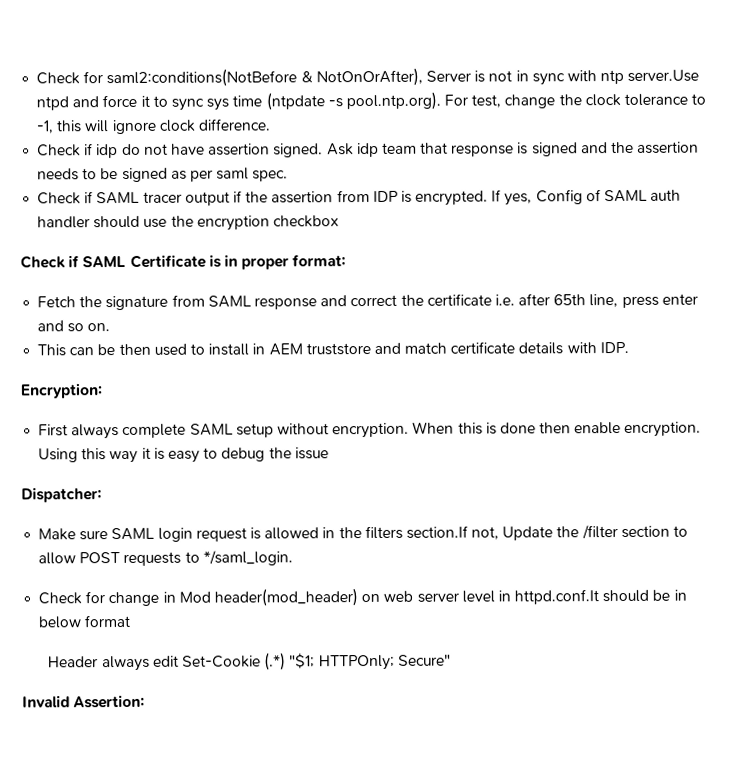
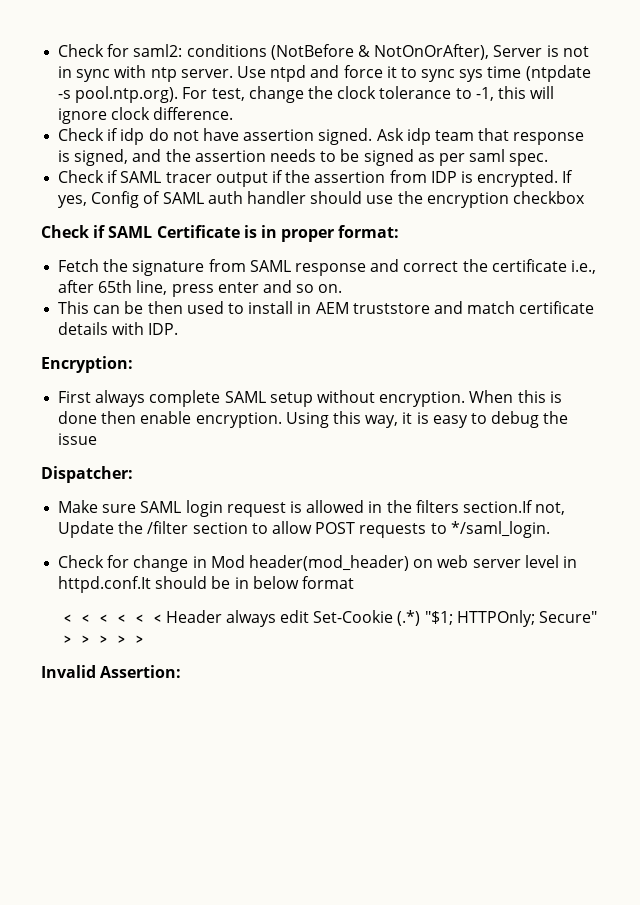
- Check for saml2:conditions(NotBefore & NotOnOrAfter), Server is not in sync with ntp server.Use ntpd and force it to sync sys time (ntpdate -s pool.ntp.org). For test, change the clock tolerance to -1, this will ignore clock difference.
+ Check for saml2: conditions (NotBefore & NotOnOrAfter), Server is not in sync with ntp server. Use ntpd and force it to sync sys time (ntpdate -s pool.ntp.org). For test, change the clock tolerance to -1, this will ignore clock difference.
- Ask idp team that response is signed and the assertion needs to be signed as per saml spec.
+ Ask idp team that response is signed, and the assertion needs to be signed as per saml spec.
- Fetch the signature from SAML response and correct the certificate i.e. after 65th line, press enter and so on.
+ Fetch the signature from SAML response and correct the certificate i.e., after 65th line, press enter and so on.
- Using this way it is easy to debug the issue
+ Using this way, it is easy to debug the issue
- Header always edit Set-Cookie (.*) "$1; HTTPOnly; Secure"
+ < < < < < < Header always edit Set-Cookie (.*) "$1; HTTPOnly; Secure" > > > > >

